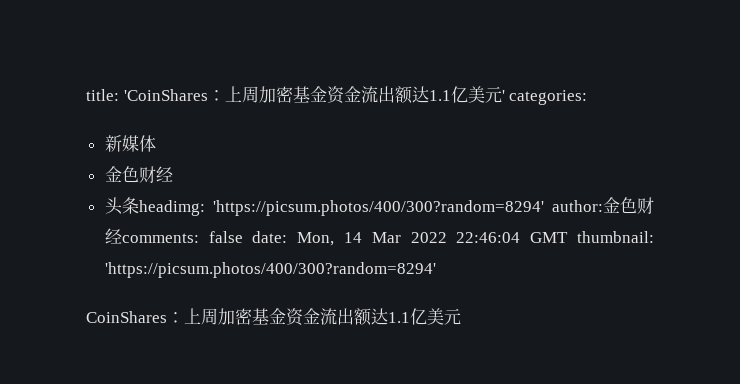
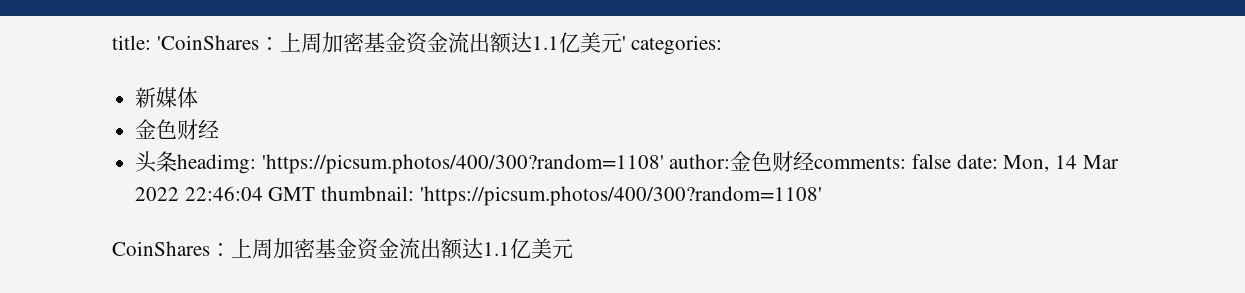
- 头条headimg: 'https://picsum.photos/400/300?random=8294' author:金色财经comments: false date: Mon, 14 Mar 2022 22:46:04 GMT thumbnail: 'https://picsum.photos/400/300?random=8294'
+ 头条headimg: 'https://picsum.photos/400/300?random=1108' author:金色财经comments: false date: Mon, 14 Mar 2022 22:46:04 GMT thumbnail: 'https://picsum.photos/400/300?random=1108'

